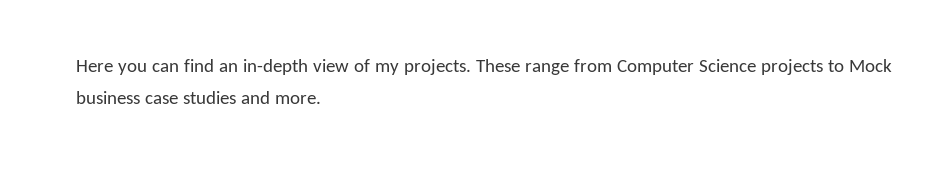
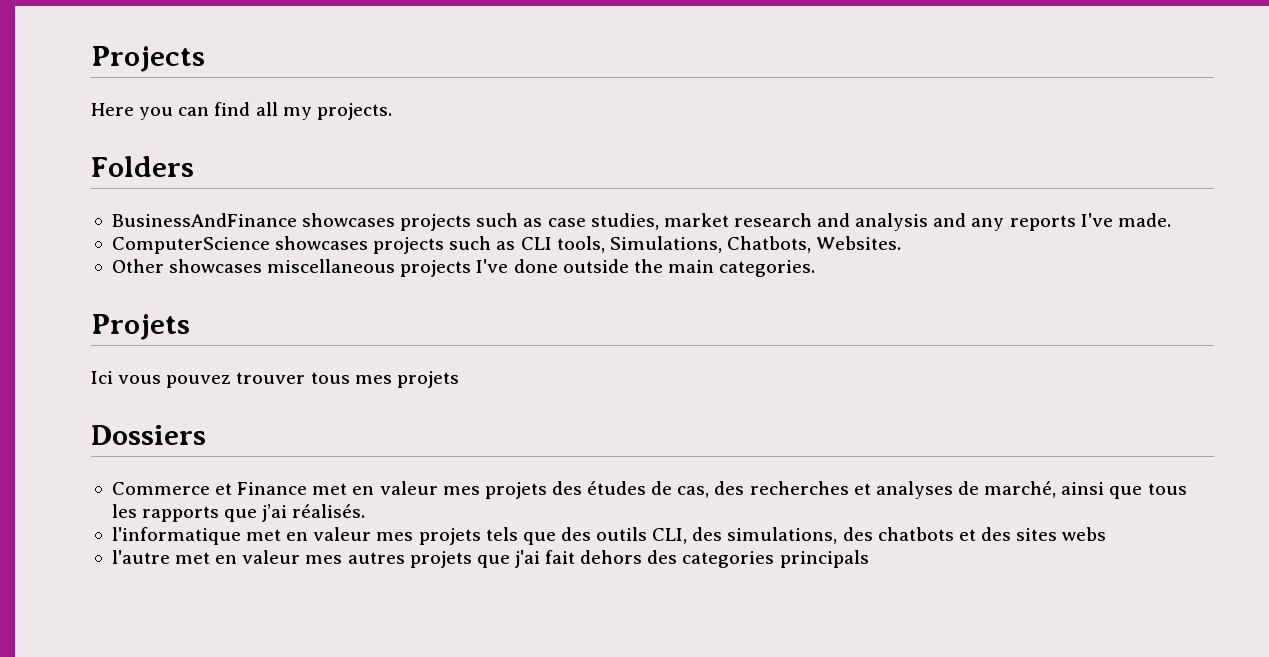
+ Projects
- Here you can find an in-depth view of my projects. These range from Computer Science projects to Mock business case studies and more.
+ Here you can find all my projects.
+ Folders
+ BusinessAndFinance showcases projects such as case studies, market research and analysis and any reports I've made.
+ ComputerScience showcases projects such as CLI tools, Simulations, Chatbots, Websites.
+ Other showcases miscellaneous projects I've done outside the main categories.
+ Projets
+ Ici vous pouvez trouver tous mes projets
+ Dossiers
+ Commerce et Finance met en valeur mes projets des études de cas, des recherches et analyses de marché, ainsi que tous les rapports que j’ai réalisés.
+ l'informatique met en valeur mes projets tels que des outils CLI, des simulations, des chatbots et des sites webs
+ l'autre met en valeur mes autres projets que j'ai fait dehors des categories principals

